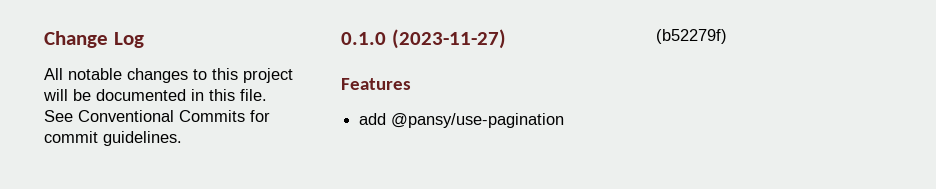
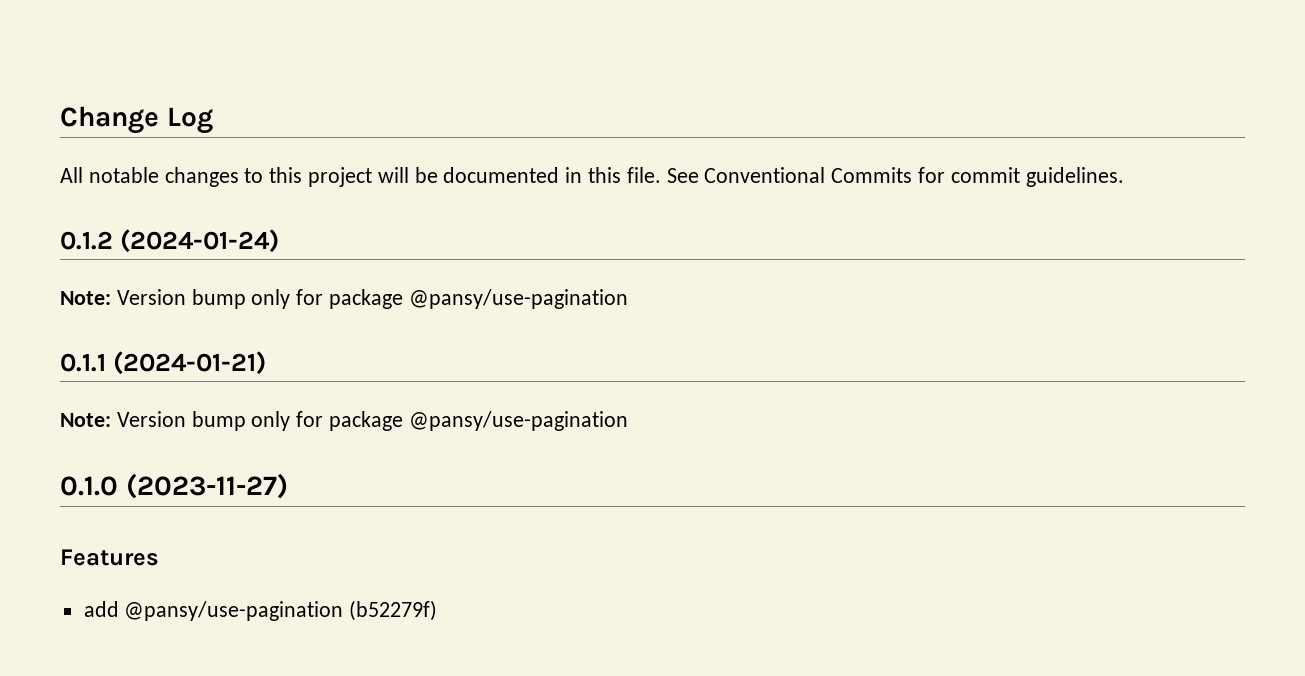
+ 0.1.2 (2024-01-24)
+ Note: Version bump only for package @pansy/use-pagination
+ 0.1.1 (2024-01-21)
+ Note: Version bump only for package @pansy/use-pagination

